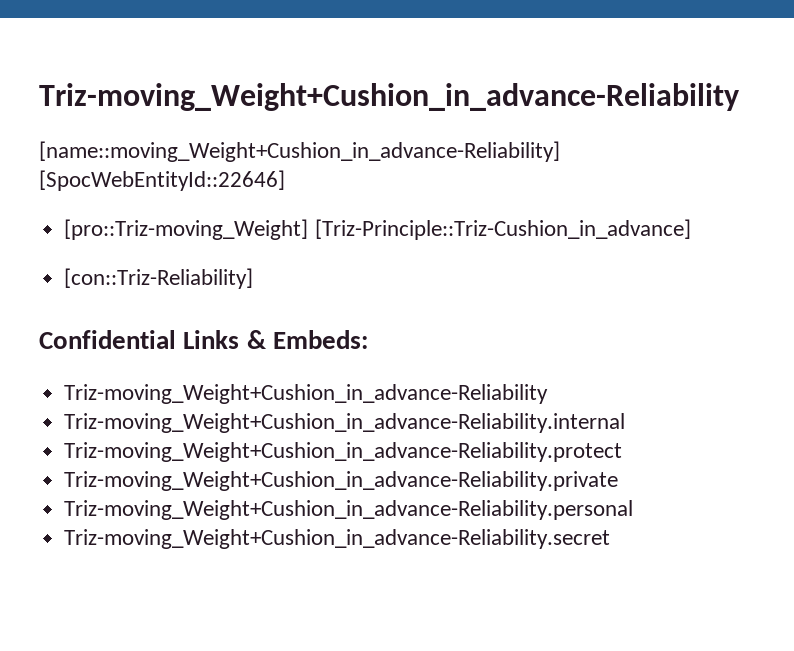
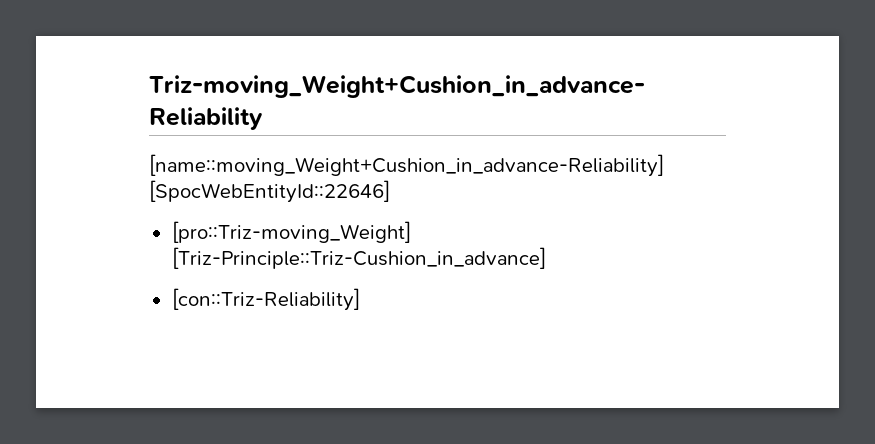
- Confidential Links & Embeds:
- Triz-moving_Weight+Cushion_in_advance-Reliability
- Triz-moving_Weight+Cushion_in_advance-Reliability.internal
- Triz-moving_Weight+Cushion_in_advance-Reliability.protect
- Triz-moving_Weight+Cushion_in_advance-Reliability.private
- Triz-moving_Weight+Cushion_in_advance-Reliability.personal
- Triz-moving_Weight+Cushion_in_advance-Reliability.secret

